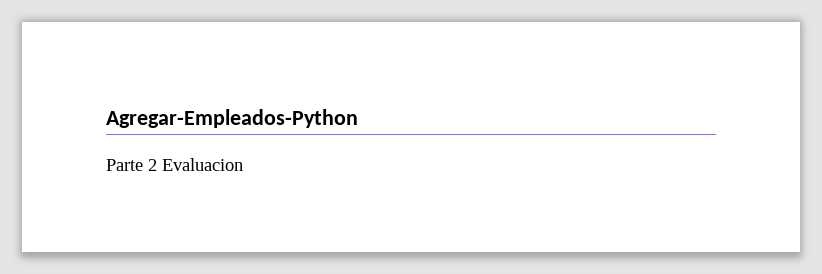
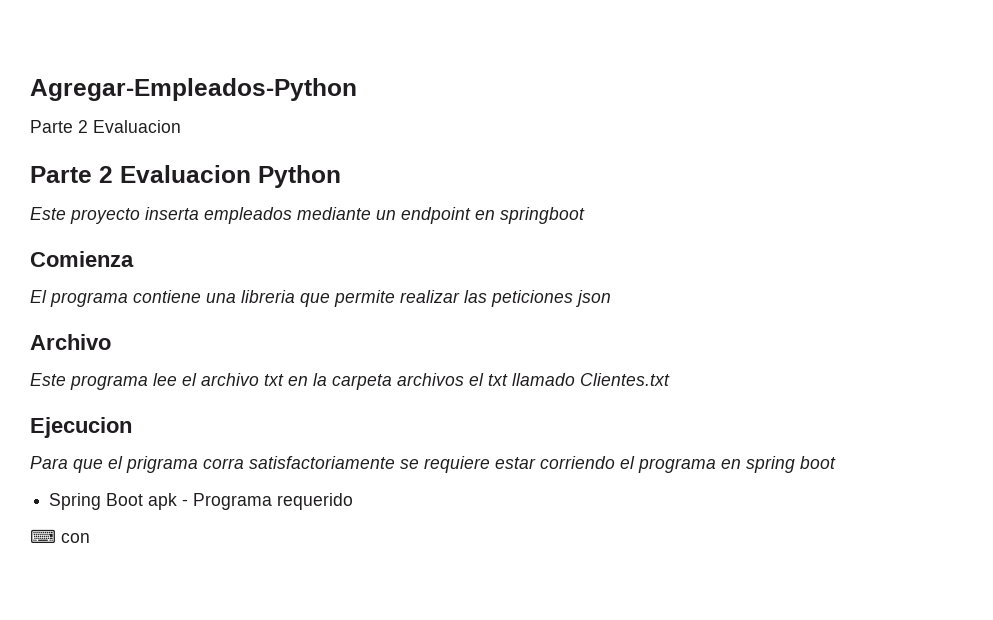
+ Parte 2 Evaluacion Python
+ Este proyecto inserta empleados mediante un endpoint en springboot
+ Comienza
+ El programa contiene una libreria que permite realizar las peticiones json
+ Archivo
+ Este programa lee el archivo txt en la carpeta archivos el txt llamado Clientes.txt
+ Ejecucion
+ Para que el prigrama corra satisfactoriamente se requiere estar corriendo el programa en spring boot
+ Spring Boot apk - Programa requerido
+ ⌨ con

